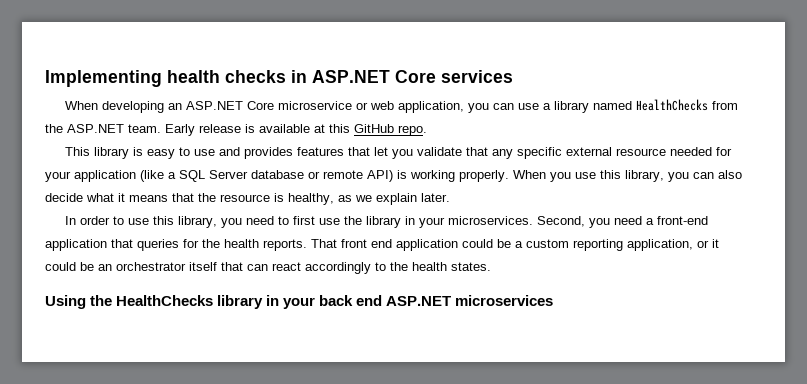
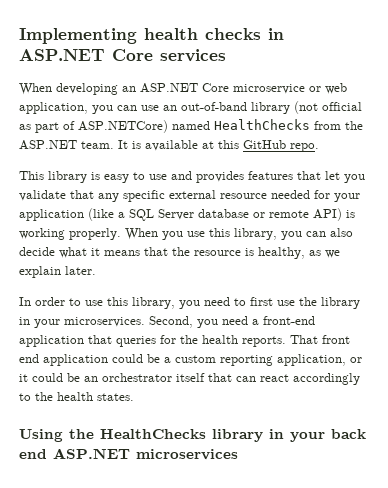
- When developing an ASP.NET Core microservice or web application, you can use a library named HealthChecks from the ASP.NET team.
+ When developing an ASP.NET Core microservice or web application, you can use an out-of-band library (not official as part of ASP.NETCore) named HealthChecks from the ASP.NET team.
- Early release is available at this GitHub repo.
+ It is available at this GitHub repo.

